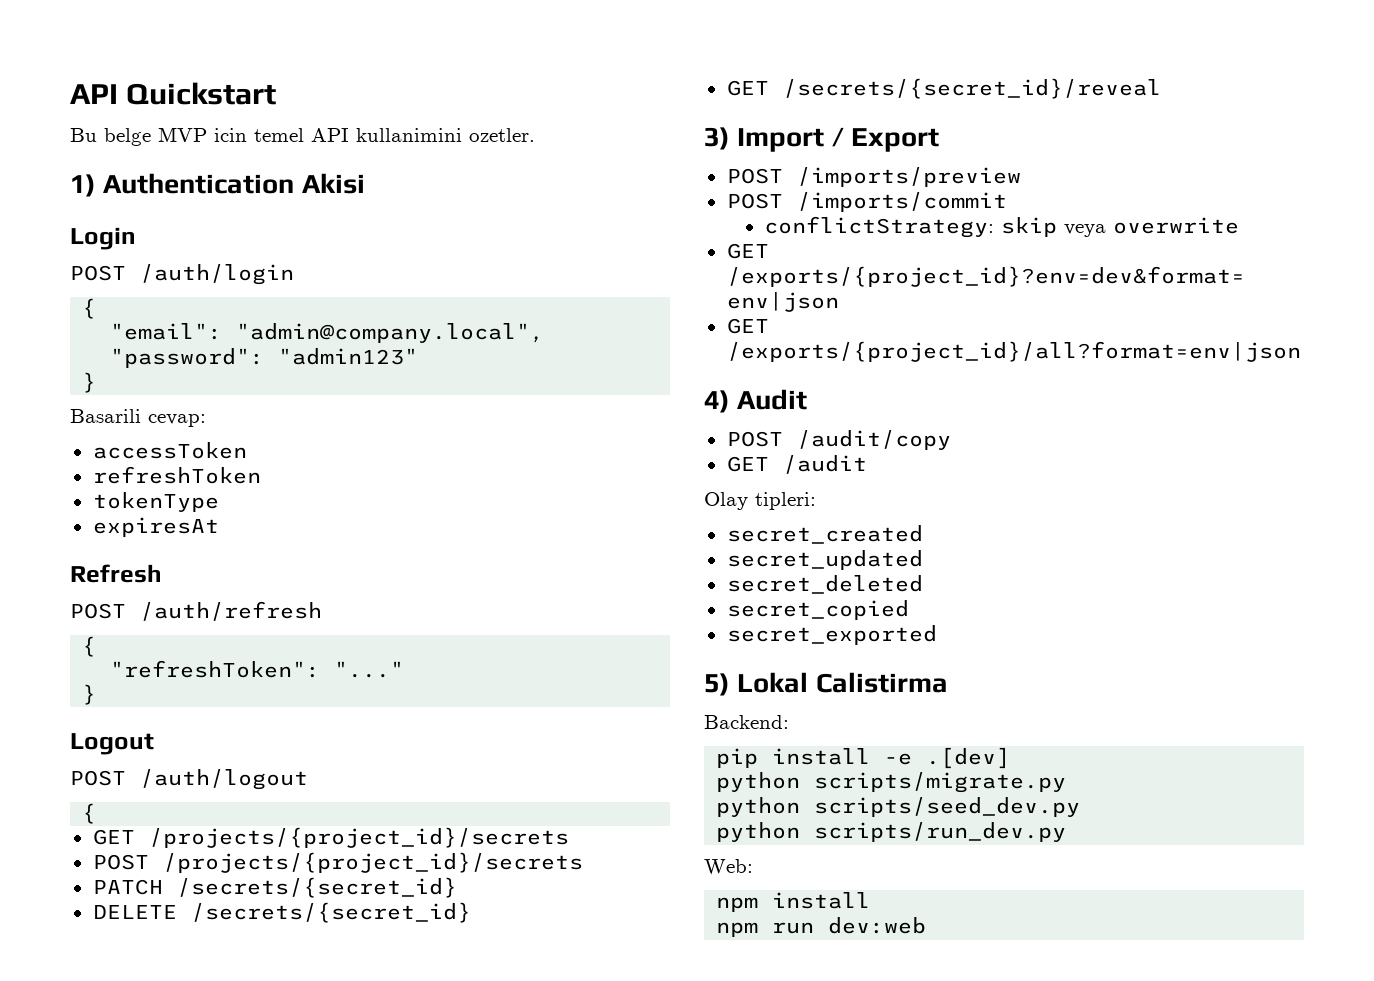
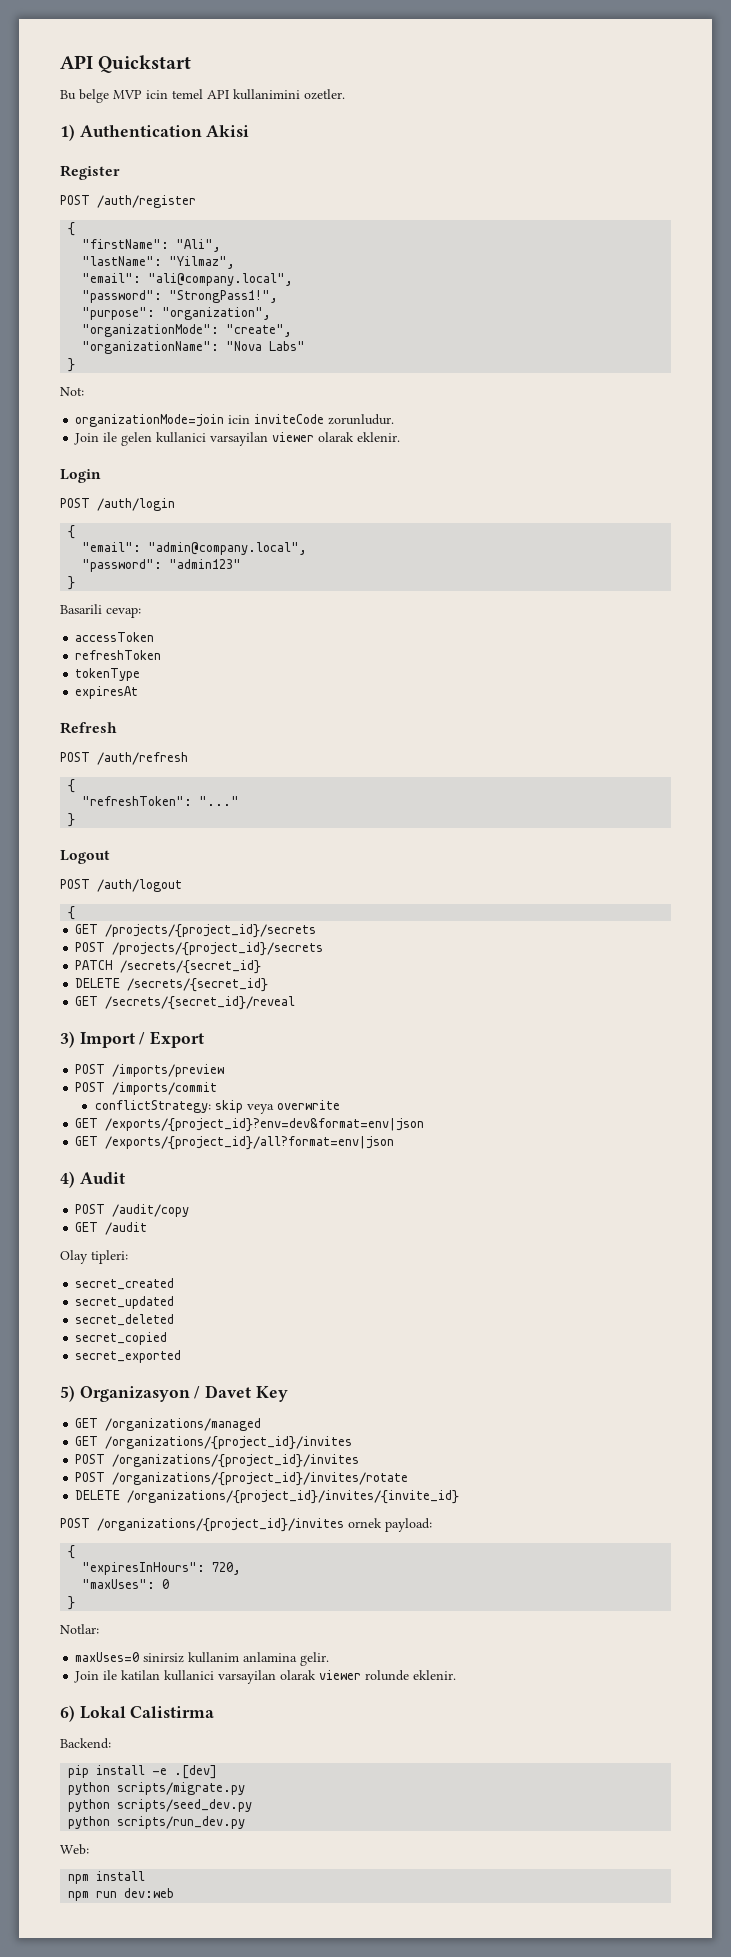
+ Register
+ POST /auth/register
+ {
+ "firstName": "Ali",
+ "lastName": "Yilmaz",
+ "email": "ali@company.local",
+ "password": "StrongPass1!",
+ "purpose": "organization",
+ "organizationMode": "create",
+ "organizationName": "Nova Labs"
+ }
+ Not:
+ organizationMode=join icin inviteCode zorunludur.
+ Join ile gelen kullanici varsayilan viewer olarak eklenir.
- 5) Lokal Calistirma
+ 5) Organizasyon / Davet Key
+ GET /organizations/managed
+ GET /organizations/{project_id}/invites
+ POST /organizations/{project_id}/invites
+ POST /organizations/{project_id}/invites/rotate
+ DELETE /organizations/{project_id}/invites/{invite_id}
+ POST /organizations/{project_id}/invites ornek payload:
+ {
+ "expiresInHours": 720,
+ "maxUses": 0
+ }
+ Notlar:
+ maxUses=0 sinirsiz kullanim anlamina gelir.
+ Join ile katilan kullanici varsayilan olarak viewer rolunde eklenir.
+ 6) Lokal Calistirma

